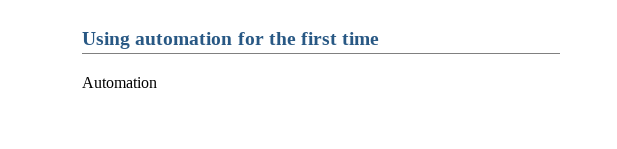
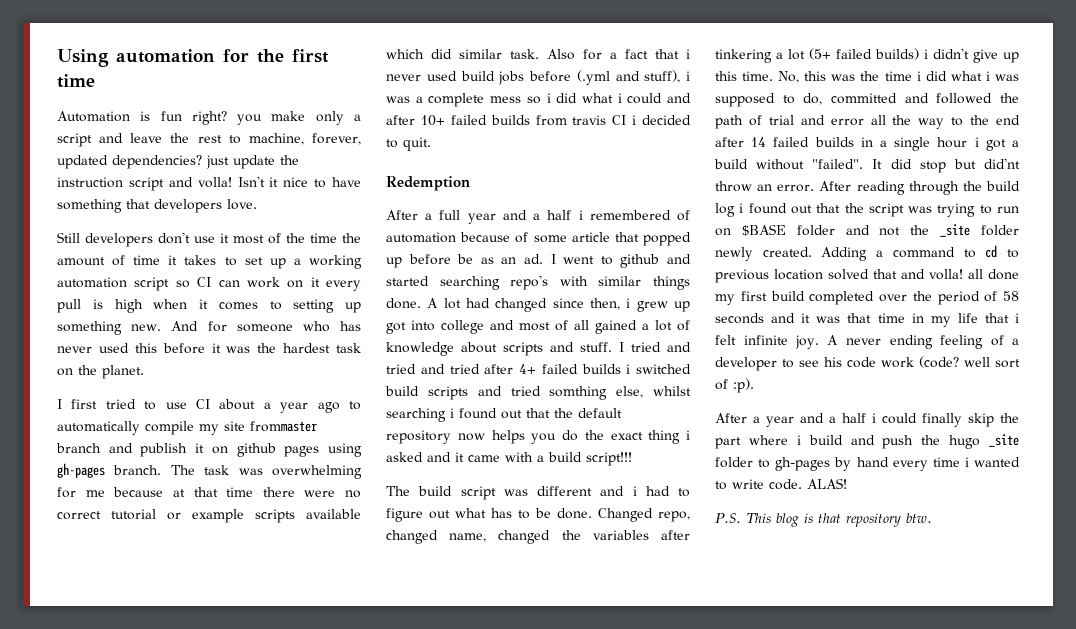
- Automation
+ Automation is fun right? you make only a script and leave the rest to machine, forever, updated dependencies? just update the instruction script and volla! Isn't it nice to have something that developers love.
+ Still developers don't use it most of the time the amount of time it takes to set up a working automation script so CI can work on it every pull is high when it comes to setting up something new. And for someone who has never used this before it was the hardest task on the planet.
+ I first tried to use CI about a year ago to automatically compile my site frommaster branch and publish it on github pages using gh-pages branch. The task was overwhelming for me because at that time there were no correct tutorial or example scripts available which did similar task. Also for a fact that i never used build jobs before (.yml and stuff), i was a complete mess so i did what i could and after 10+ failed builds from travis CI i decided to quit.
+ Redemption
+ After a full year and a half i remembered of automation because of some article that popped up before be as an ad. I went to github and started searching repo's with similar things done. A lot had changed since then, i grew up got into college and most of all gained a lot of knowledge about scripts and stuff. I tried and tried and tried after 4+ failed builds i switched build scripts and tried somthing else, whilst searching i found out that the default repository now helps you do the exact thing i asked and it came with a build script!!!
+ The build script was different and i had to figure out what has to be done. Changed repo, changed name, changed the variables after tinkering a lot (5+ failed builds) i didn't give up this time. No, this was the time i did what i was supposed to do, committed and followed the path of trial and error all the way to the end after 14 failed builds in a single hour i got a build without "failed". It did stop but did'nt throw an error. After reading through the build log i found out that the script was trying to run on $BASE folder and not the _site folder newly created. Adding a command to cd to previous location solved that and volla! all done my first build completed over the period of 58 seconds and it was that time in my life that i felt infinite joy. A never ending feeling of a developer to see his code work (code? well sort of :p).
+ After a year and a half i could finally skip the part where i build and push the hugo _site folder to gh-pages by hand every time i wanted to write code. ALAS!
+ P.S. This blog is that repository btw.

